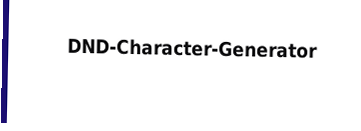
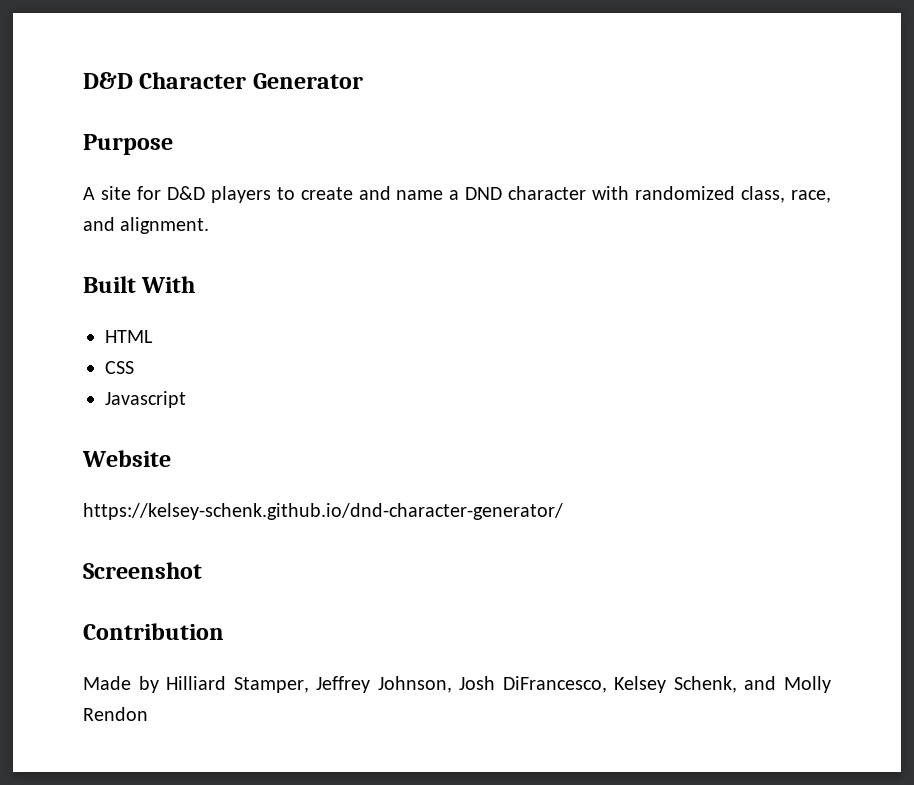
- DND-Character-Generator
+ D&D Character Generator
+ Purpose
+ A site for D&D players to create and name a DND character with randomized class, race, and alignment.
+ Built With
+ HTML
+ CSS
+ Javascript
+ Website
+ https://kelsey-schenk.github.io/dnd-character-generator/
+ Screenshot
+ Contribution
+ Made by Hilliard Stamper, Jeffrey Johnson, Josh DiFrancesco, Kelsey Schenk, and Molly Rendon

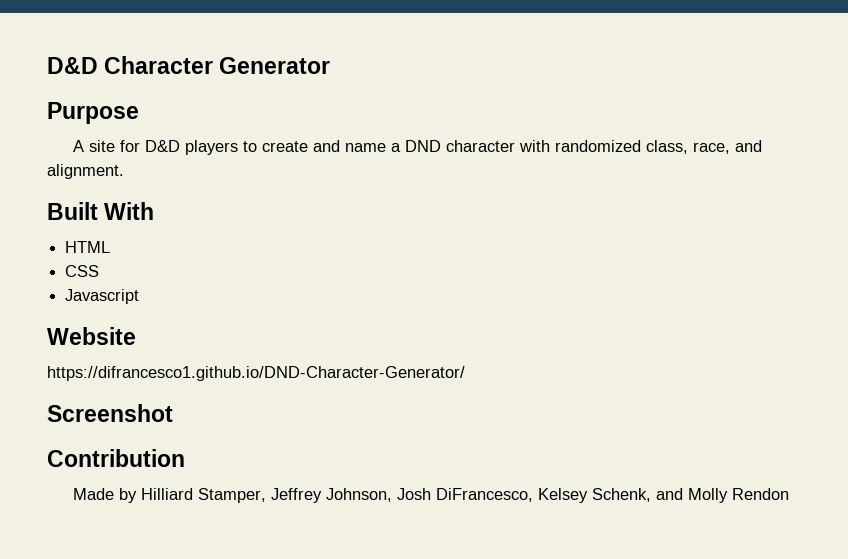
- https://kelsey-schenk.github.io/dnd-character-generator/
+ https://difrancesco1.github.io/DND-Character-Generator/

